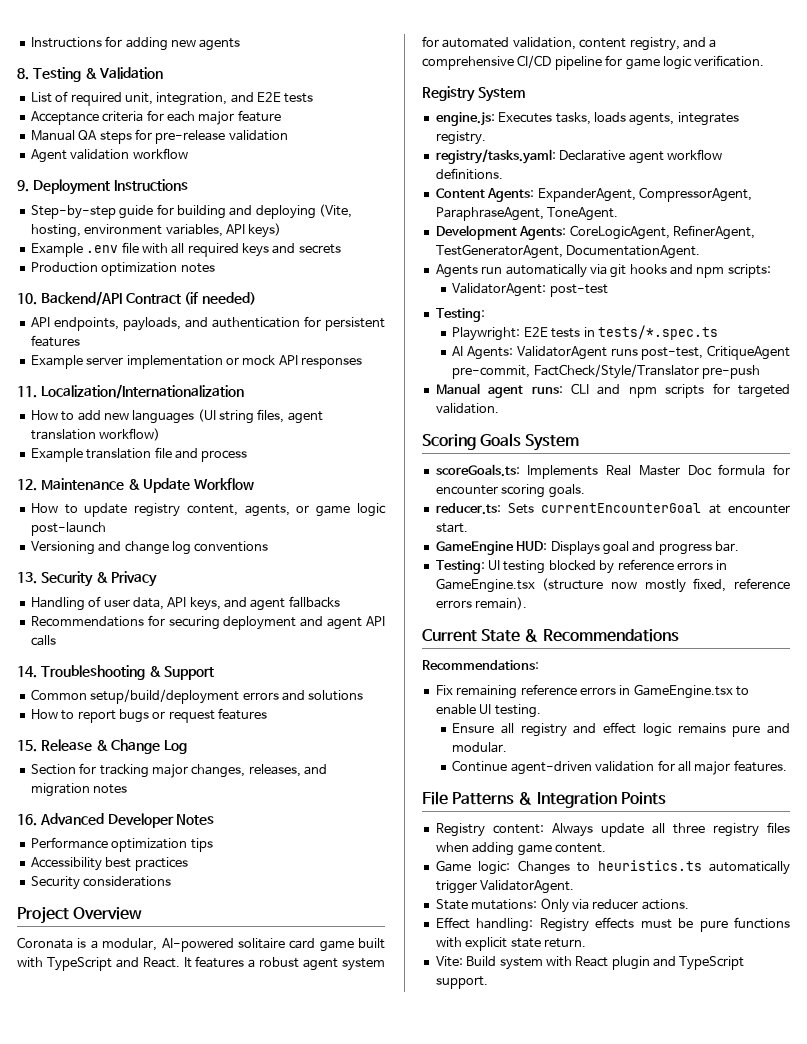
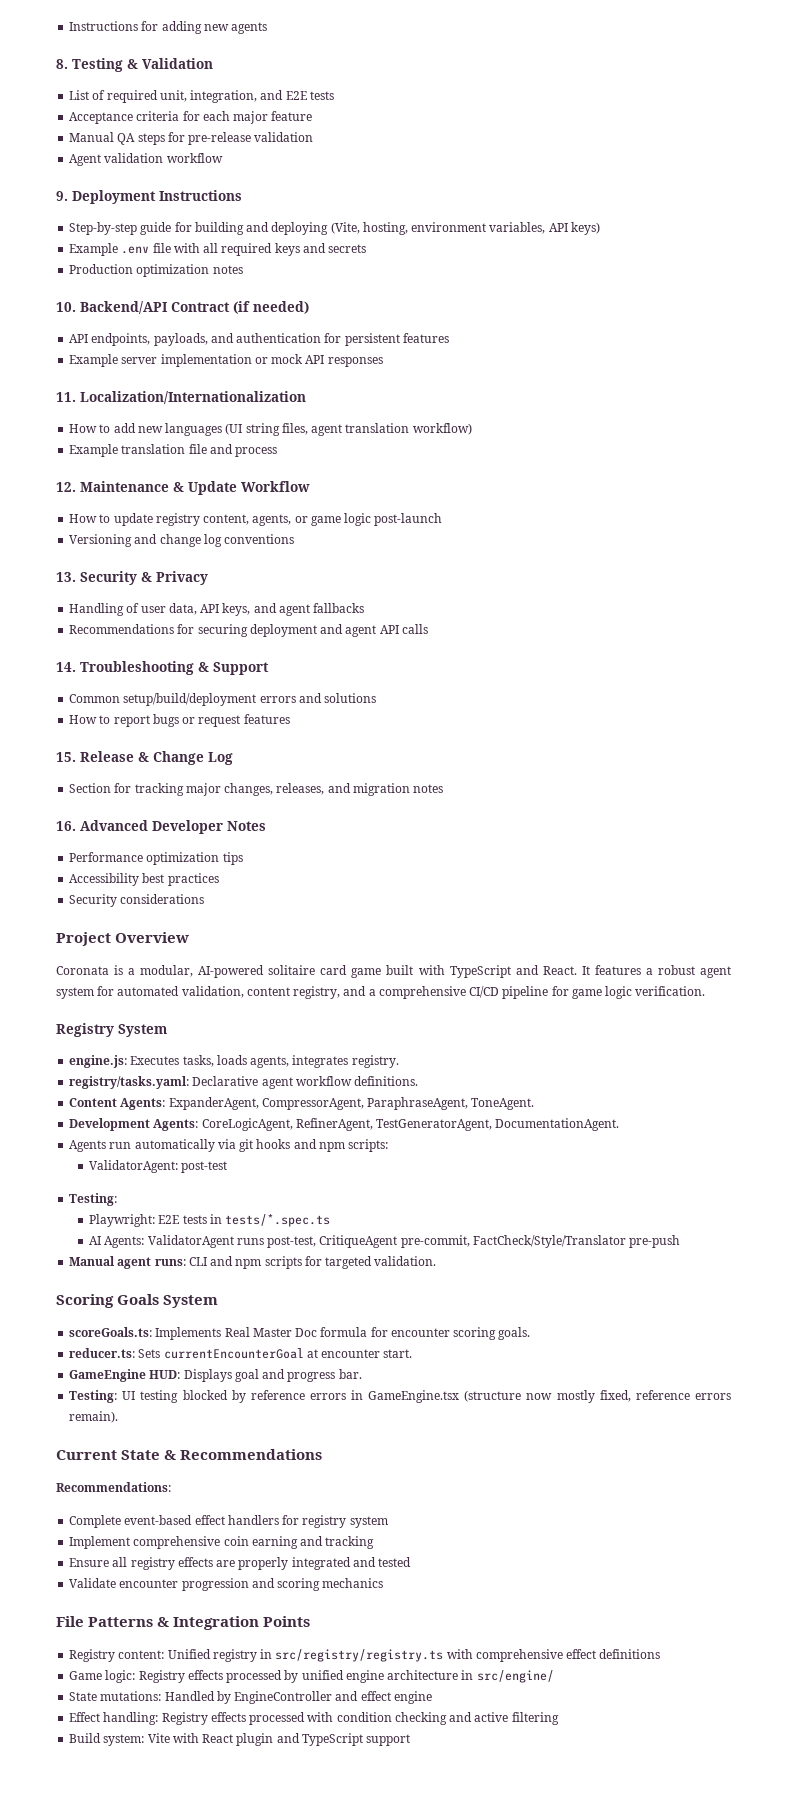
- Fix remaining reference errors in GameEngine.tsx to enable UI testing.
- Ensure all registry and effect logic remains pure and modular.
- Continue agent-driven validation for all major features.
+ Complete event-based effect handlers for registry system
+ Implement comprehensive coin earning and tracking
+ Ensure all registry effects are properly integrated and tested
+ Validate encounter progression and scoring mechanics
- Registry content: Always update all three registry files when adding game content.
- Game logic: Changes to heuristics.ts automatically trigger ValidatorAgent.
- State mutations: Only via reducer actions.
- Effect handling: Registry effects must be pure functions with explicit state return.
- Vite: Build system with React plugin and TypeScript support.
+ Registry content: Unified registry in src/registry/registry.ts with comprehensive effect definitions
+ Game logic: Registry effects processed by unified engine architecture in src/engine/
+ State mutations: Handled by EngineController and effect engine
+ Effect handling: Registry effects processed with condition checking and active filtering
+ Build system: Vite with React plugin and TypeScript support

